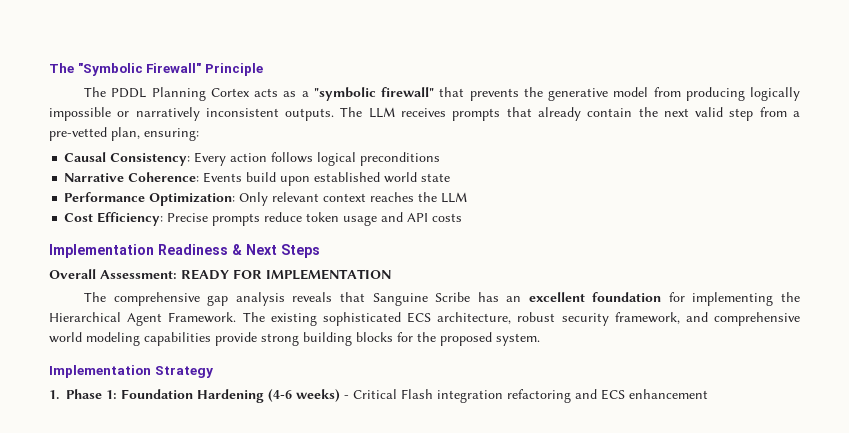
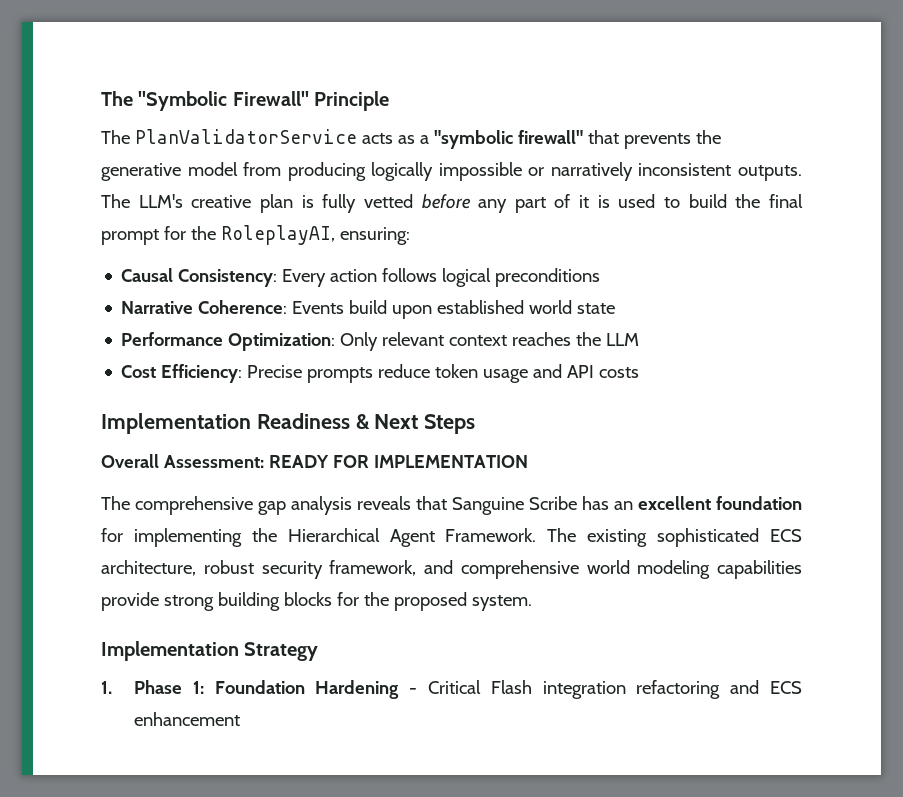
- The PDDL Planning Cortex acts as a "symbolic firewall" that prevents the generative model from producing logically impossible or narratively inconsistent outputs.
+ The PlanValidatorService acts as a "symbolic firewall" that prevents the generative model from producing logically impossible or narratively inconsistent outputs.
- The LLM receives prompts that already contain the next valid step from a pre-vetted plan, ensuring:
+ The LLM's creative plan is fully vetted before any part of it is used to build the final prompt for the RoleplayAI, ensuring:
- 1. Phase 1: Foundation Hardening (4-6 weeks) - Critical Flash integration refactoring and ECS enhancement
+ 1. Phase 1: Foundation Hardening - Critical Flash integration refactoring and ECS enhancement

